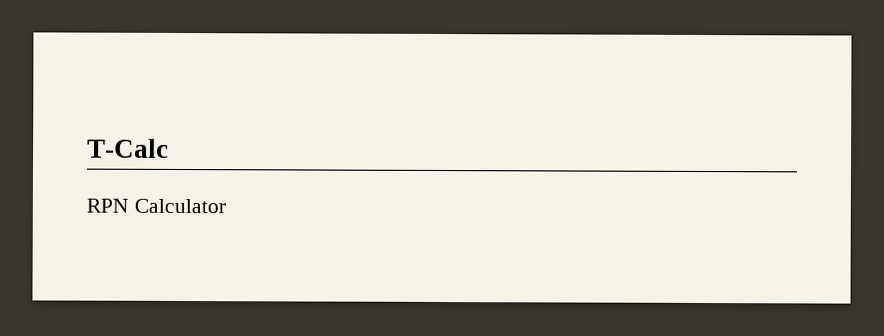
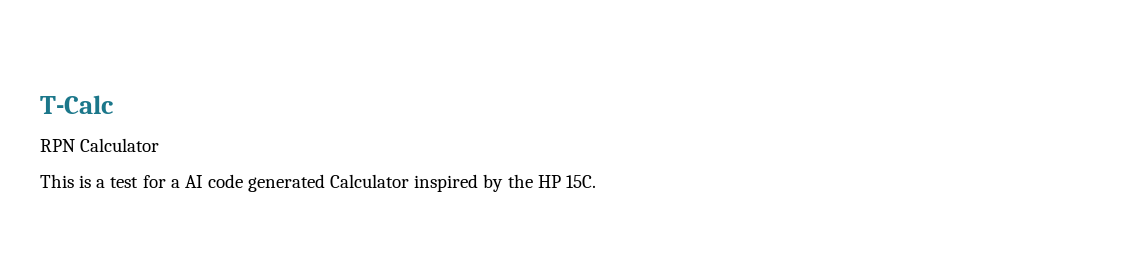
+ This is a test for a AI code generated Calculator inspired by the HP 15C.

